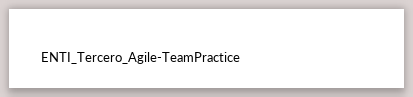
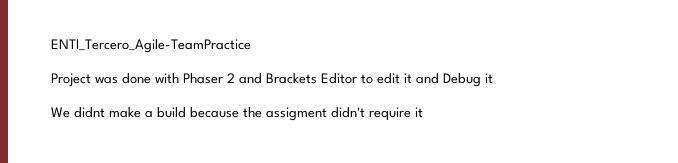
+ Project was done with Phaser 2 and Brackets Editor to edit it and Debug it
+ We didnt make a build because the assigment didn't require it

